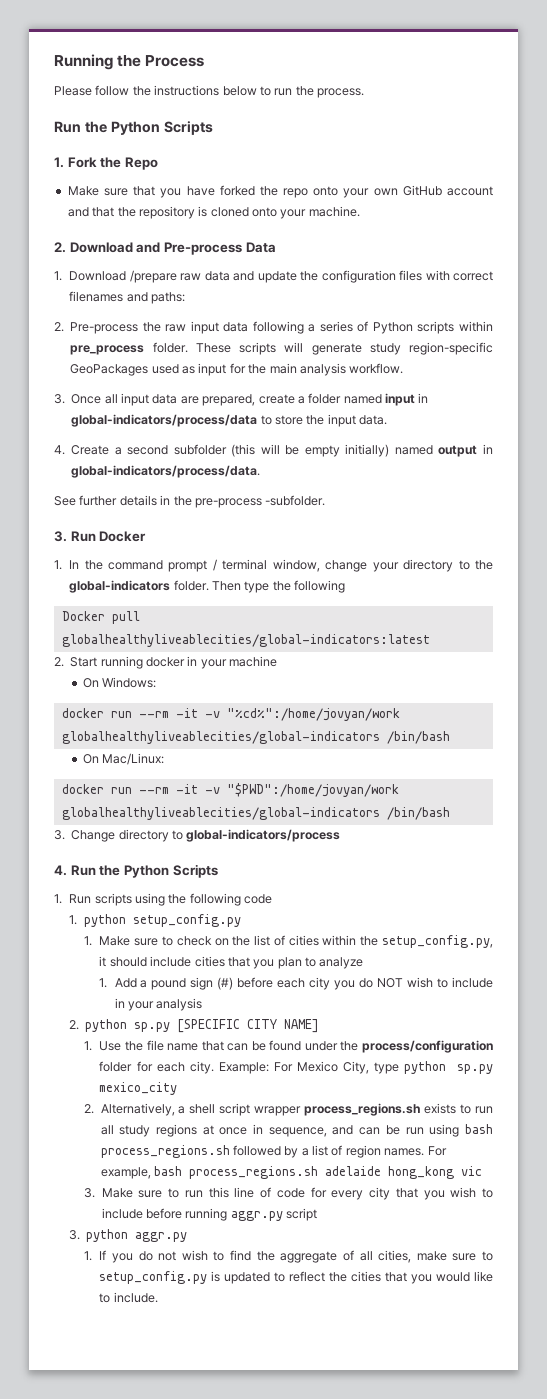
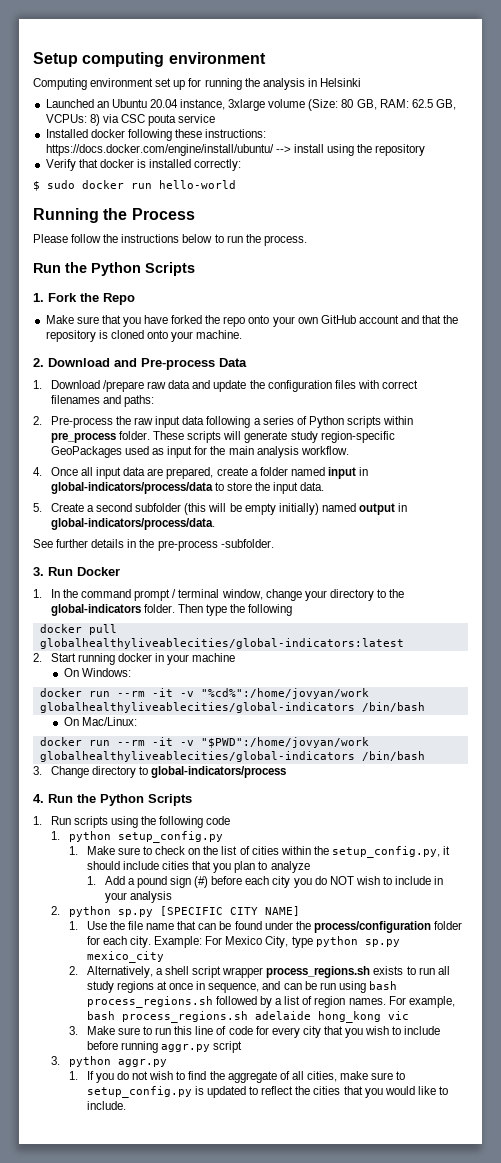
+ Setup computing environment
+ Computing environment set up for running the analysis in Helsinki
+ Launched an Ubuntu 20.04 instance, 3xlarge volume (Size: 80 GB, RAM: 62.5 GB, VCPUs: 8) via CSC pouta service
+ Installed docker following these instructions: https://docs.docker.com/engine/install/ubuntu/ --> install using the repository
+ Verify that docker is installed correctly:
+ $ sudo docker run hello-world
- 3. Once all input data are prepared, create a folder named input in global-indicators/process/data to store the input data.
+ 4. Once all input data are prepared, create a folder named input in global-indicators/process/data to store the input data.
- 4. Create a second subfolder (this will be empty initially) named output in global-indicators/process/data.
+ 5. Create a second subfolder (this will be empty initially) named output in global-indicators/process/data.
- Docker pull globalhealthyliveablecities/global-indicators:latest
+ docker pull globalhealthyliveablecities/global-indicators:latest

